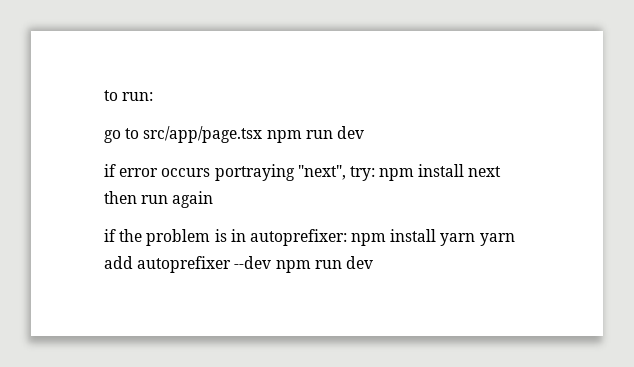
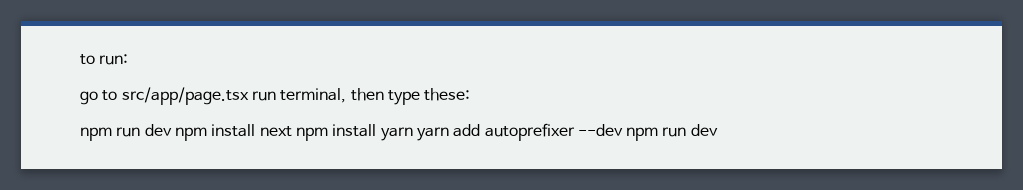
- go to src/app/page.tsx npm run dev
- if error occurs portraying "next", try: npm install next then run again
- if the problem is in autoprefixer: npm install yarn yarn add autoprefixer --dev npm run dev
+ go to src/app/page.tsx run terminal, then type these:
+ npm run dev npm install next npm install yarn yarn add autoprefixer --dev npm run dev

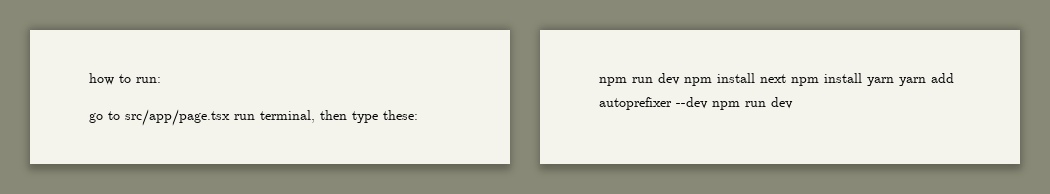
- to run:
+ how to run:

